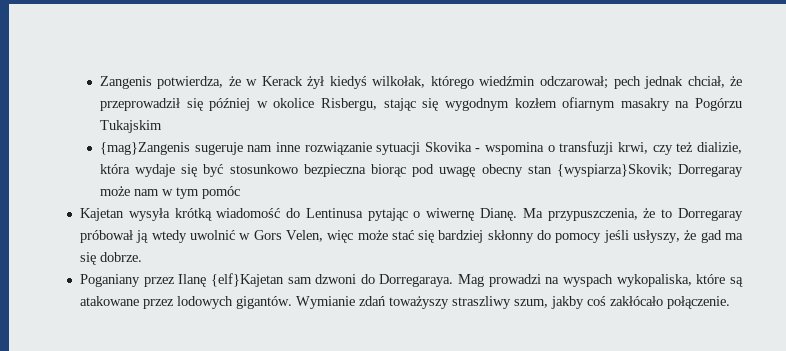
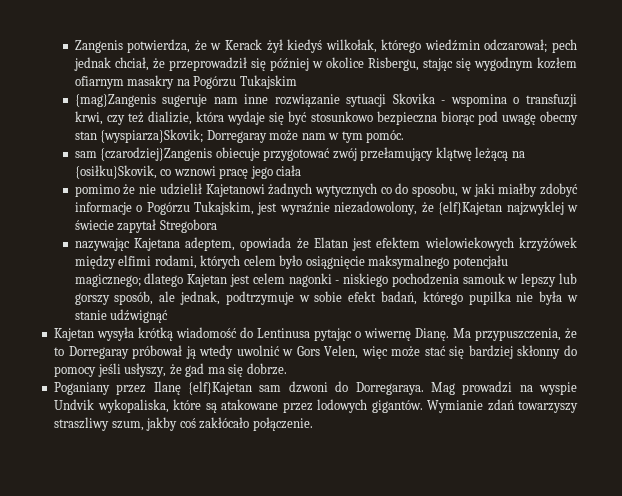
- {mag}Zangenis sugeruje nam inne rozwiązanie sytuacji Skovika - wspomina o transfuzji krwi, czy też dializie, która wydaje się być stosunkowo bezpieczna biorąc pod uwagę obecny stan {wyspiarza}Skovik; Dorregaray może nam w tym pomóc
+ {mag}Zangenis sugeruje nam inne rozwiązanie sytuacji Skovika - wspomina o transfuzji krwi, czy też dializie, która wydaje się być stosunkowo bezpieczna biorąc pod uwagę obecny stan {wyspiarza}Skovik; Dorregaray może nam w tym pomóc.
+ sam {czarodziej}Zangenis obiecuje przygotować zwój przełamujący klątwę leżącą na {osiłku}Skovik, co wznowi pracę jego ciała
+ pomimo że nie udzielił Kajetanowi żadnych wytycznych co do sposobu, w jaki miałby zdobyć informacje o Pogórzu Tukajskim, jest wyraźnie niezadowolony, że {elf}Kajetan najzwyklej w świecie zapytał Stregobora
+ nazywając Kajetana adeptem, opowiada że Elatan jest efektem wielowiekowych krzyżówek między elfimi rodami, których celem było osiągnięcie maksymalnego potencjału magicznego; dlatego Kajetan jest celem nagonki - niskiego pochodzenia samouk w lepszy lub gorszy sposób, ale jednak, podtrzymuje w sobie efekt badań, którego pupilka nie była w stanie udźwignąć
- Mag prowadzi na wyspach wykopaliska, które są atakowane przez lodowych gigantów.
+ Mag prowadzi na wyspie Undvik wykopaliska, które są atakowane przez lodowych gigantów.
- Wymianie zdań toważyszy straszliwy szum, jakby coś zakłócało połączenie.
+ Wymianie zdań towarzyszy straszliwy szum, jakby coś zakłócało połączenie.

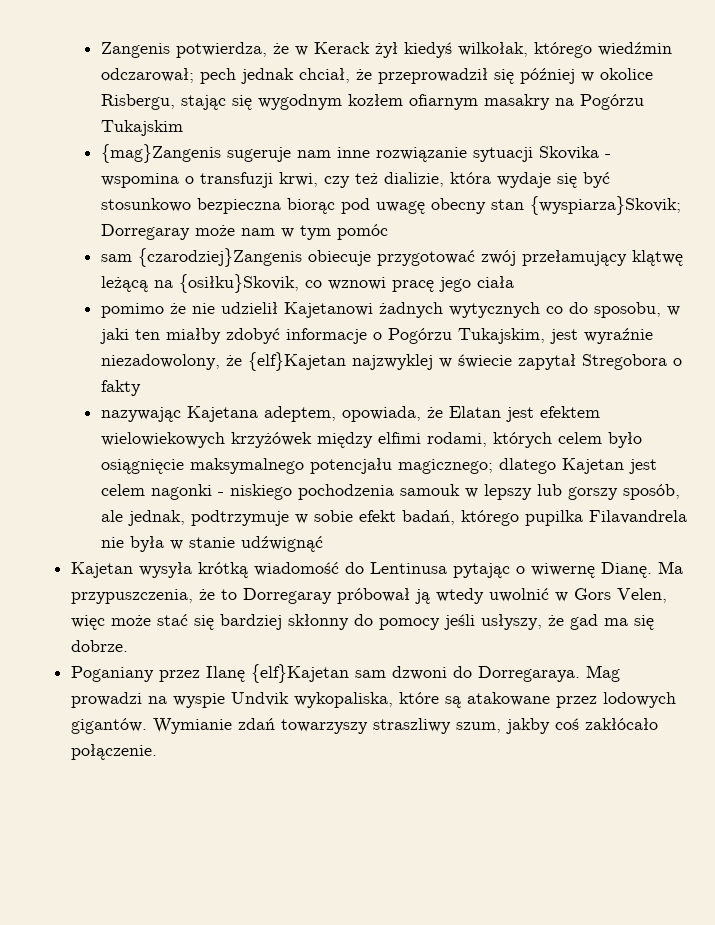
- {mag}Zangenis sugeruje nam inne rozwiązanie sytuacji Skovika - wspomina o transfuzji krwi, czy też dializie, która wydaje się być stosunkowo bezpieczna biorąc pod uwagę obecny stan {wyspiarza}Skovik; Dorregaray może nam w tym pomóc.
+ {mag}Zangenis sugeruje nam inne rozwiązanie sytuacji Skovika - wspomina o transfuzji krwi, czy też dializie, która wydaje się być stosunkowo bezpieczna biorąc pod uwagę obecny stan {wyspiarza}Skovik; Dorregaray może nam w tym pomóc
- pomimo że nie udzielił Kajetanowi żadnych wytycznych co do sposobu, w jaki miałby zdobyć informacje o Pogórzu Tukajskim, jest wyraźnie niezadowolony, że {elf}Kajetan najzwyklej w świecie zapytał Stregobora
+ pomimo że nie udzielił Kajetanowi żadnych wytycznych co do sposobu, w jaki ten miałby zdobyć informacje o Pogórzu Tukajskim, jest wyraźnie niezadowolony, że {elf}Kajetan najzwyklej w świecie zapytał Stregobora o fakty
- nazywając Kajetana adeptem, opowiada że Elatan jest efektem wielowiekowych krzyżówek między elfimi rodami, których celem było osiągnięcie maksymalnego potencjału magicznego; dlatego Kajetan jest celem nagonki - niskiego pochodzenia samouk w lepszy lub gorszy sposób, ale jednak, podtrzymuje w sobie efekt badań, którego pupilka nie była w stanie udźwignąć
+ nazywając Kajetana adeptem, opowiada, że Elatan jest efektem wielowiekowych krzyżówek między elfimi rodami, których celem było osiągnięcie maksymalnego potencjału magicznego; dlatego Kajetan jest celem nagonki - niskiego pochodzenia samouk w lepszy lub gorszy sposób, ale jednak, podtrzymuje w sobie efekt badań, którego pupilka Filavandrela nie była w stanie udźwignąć

